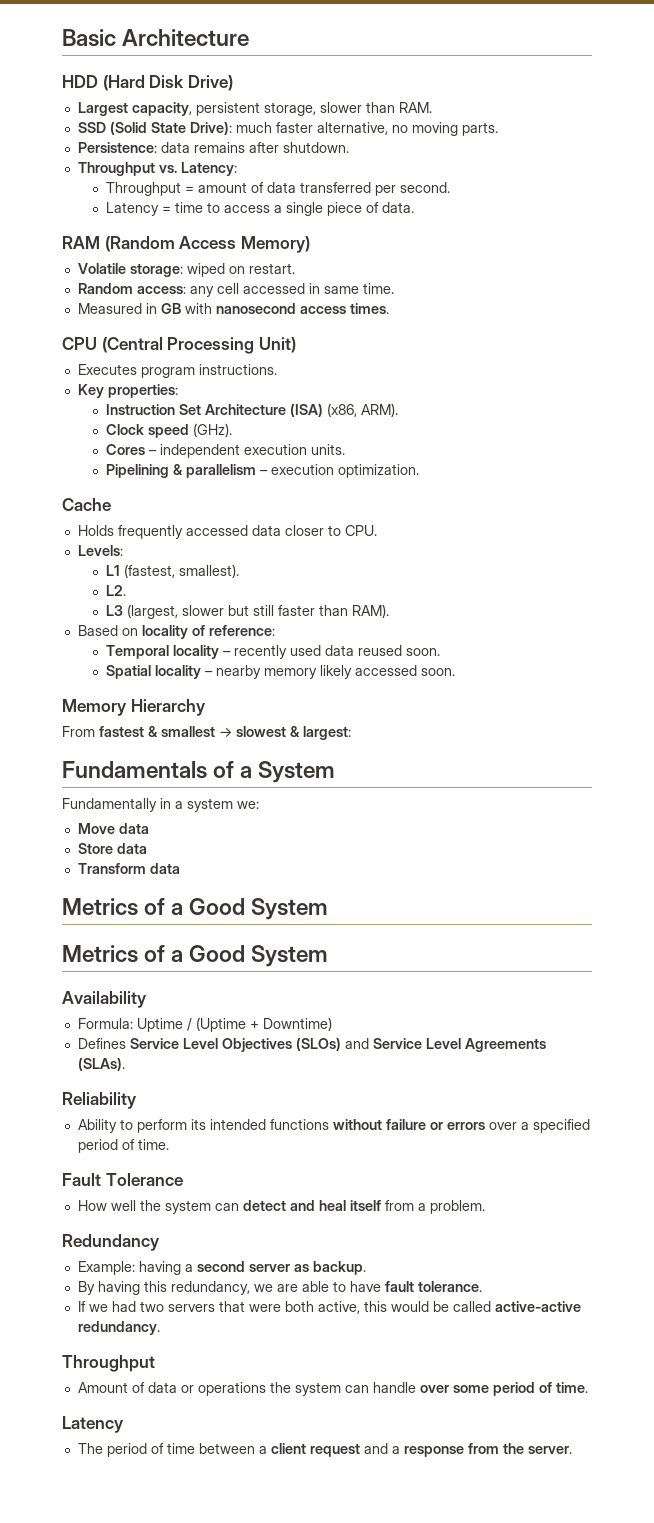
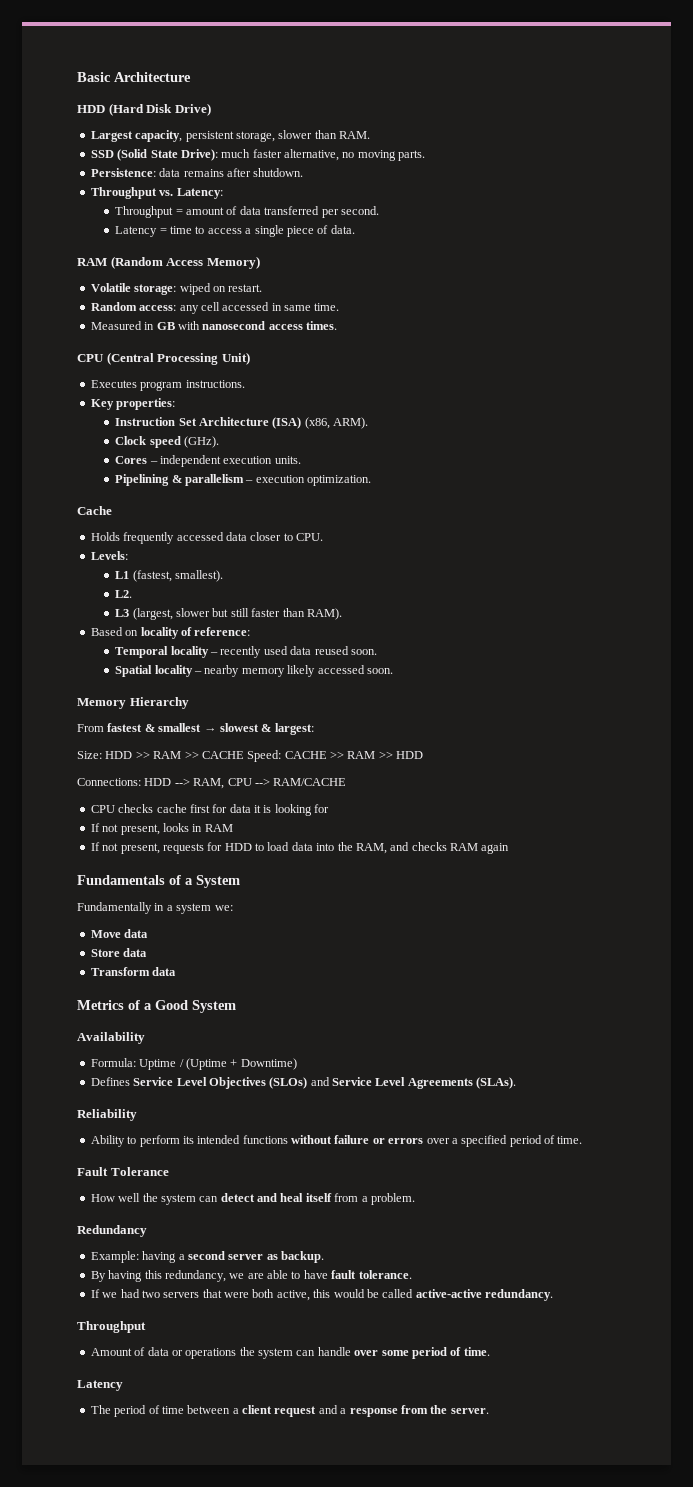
+ Size: HDD >> RAM >> CACHE Speed: CACHE >> RAM >> HDD
+ Connections: HDD --> RAM, CPU --> RAM/CACHE
+ CPU checks cache first for data it is looking for
+ If not present, looks in RAM
+ If not present, requests for HDD to load data into the RAM, and checks RAM again
  Transform data
- Metrics of a Good System

